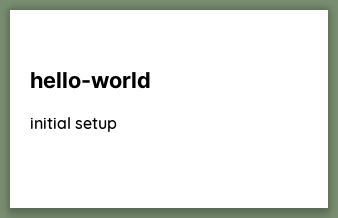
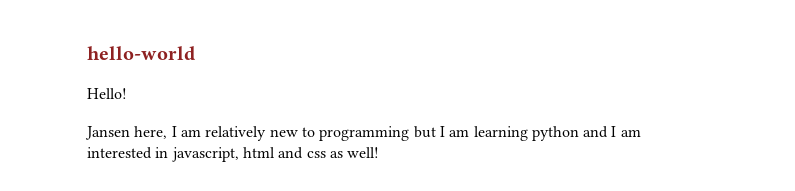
- initial setup
+ Hello!
+ Jansen here, I am relatively new to programming but I am learning python and I am interested in javascript, html and css as well!

